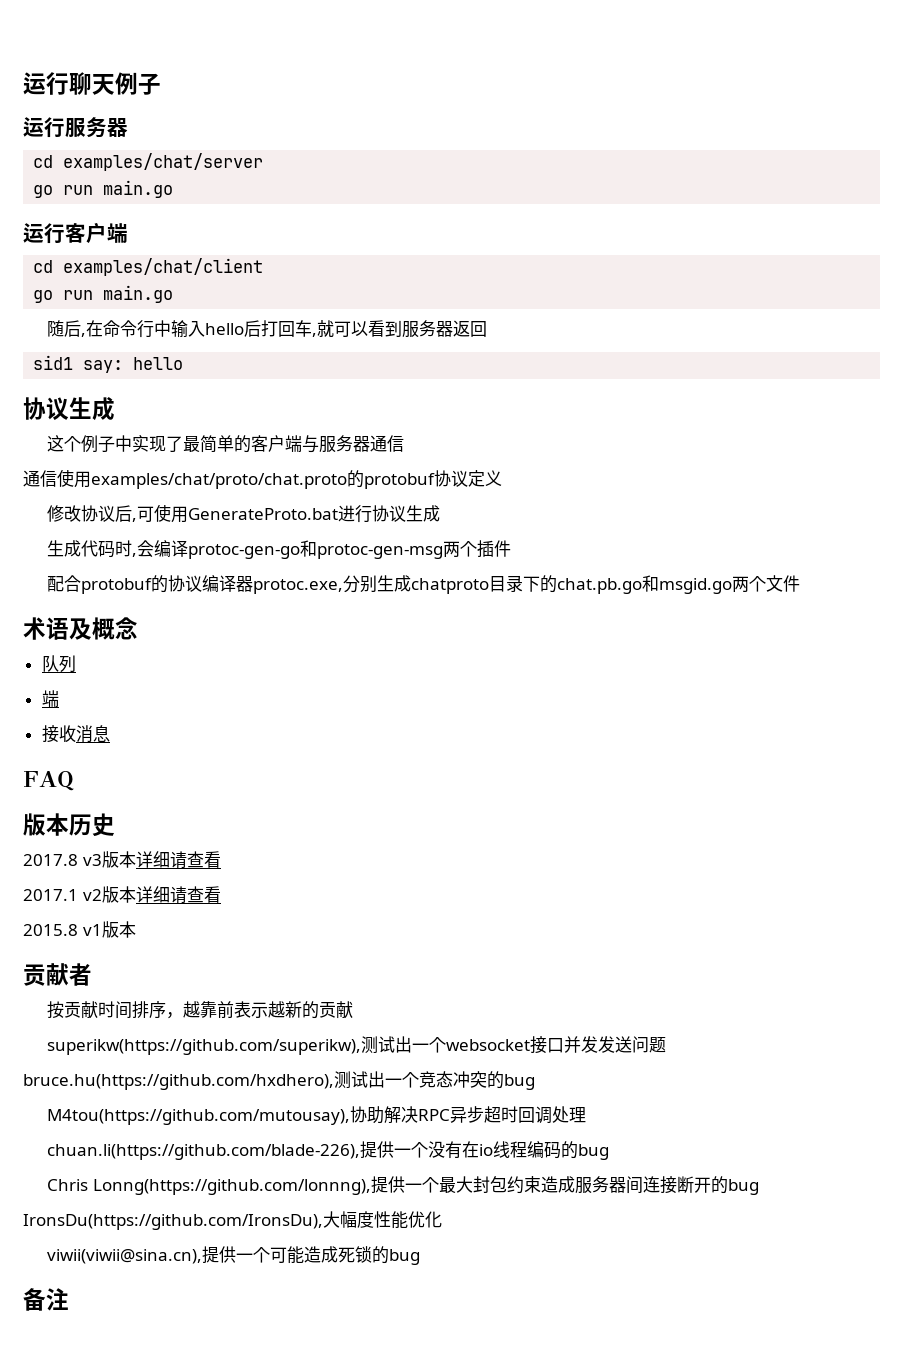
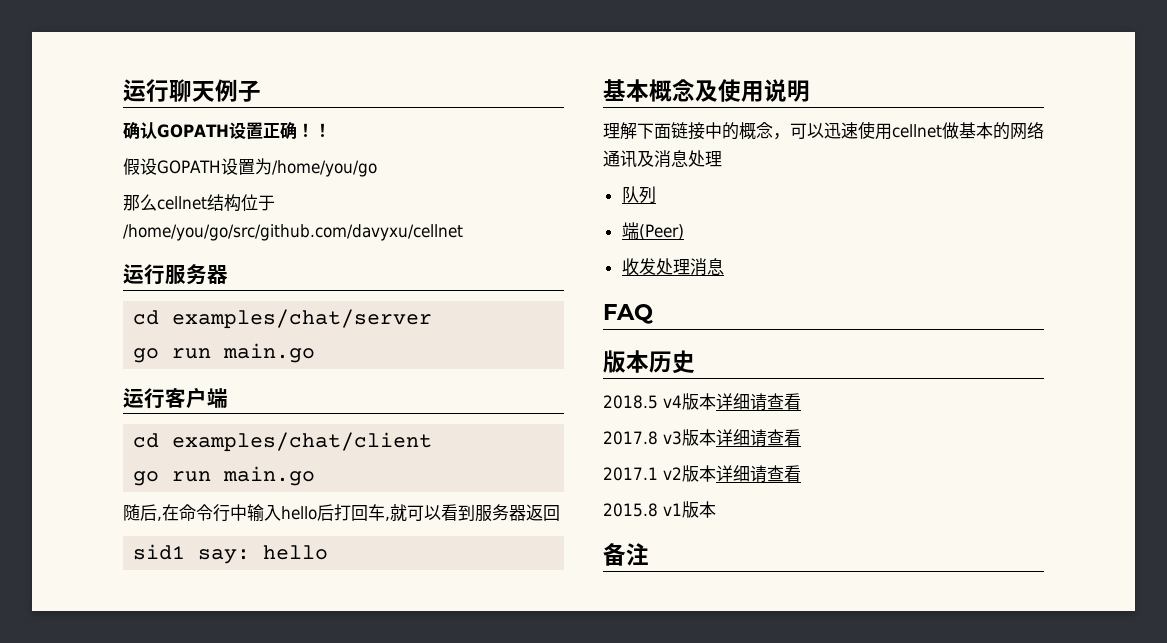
+ 确认GOPATH设置正确！！
+ 假设GOPATH设置为/home/you/go
+ 那么cellnet结构位于/home/you/go/src/github.com/davyxu/cellnet
  sid1 say: hello
- 协议生成
- 这个例子中实现了最简单的客户端与服务器通信
- 通信使用examples/chat/proto/chat.proto的protobuf协议定义
- 修改协议后,可使用GenerateProto.bat进行协议生成
- 生成代码时,会编译protoc-gen-go和protoc-gen-msg两个插件
- 配合protobuf的协议编译器protoc.exe,分别生成chatproto目录下的chat.pb.go和msgid.go两个文件
- 术语及概念
+ 基本概念及使用说明
+ 理解下面链接中的概念，可以迅速使用cellnet做基本的网络通讯及消息处理
  队列
- 端
- 接收消息
+ 端(Peer)
+ 收发处理消息
+ 2018.5 v4版本详细请查看
- 贡献者
- 按贡献时间排序，越靠前表示越新的贡献
- superikw(https://github.com/superikw),测试出一个websocket接口并发发送问题
- bruce.hu(https://github.com/hxdhero),测试出一个竞态冲突的bug
- M4tou(https://github.com/mutousay),协助解决RPC异步超时回调处理
- chuan.li(https://github.com/blade-226),提供一个没有在io线程编码的bug
- Chris Lonng(https://github.com/lonnng),提供一个最大封包约束造成服务器间连接断开的bug
- IronsDu(https://github.com/IronsDu),大幅度性能优化
- viwii(viwii@sina.cn),提供一个可能造成死锁的bug

